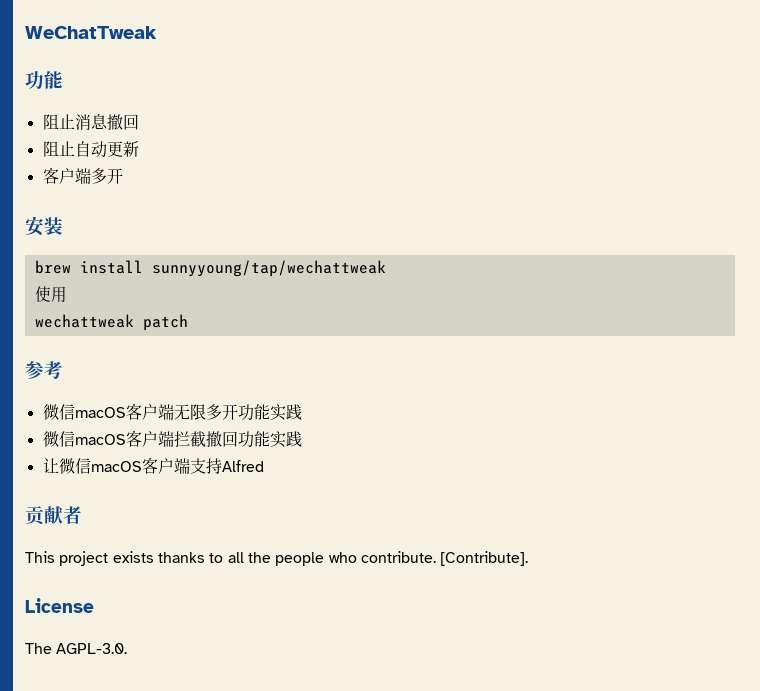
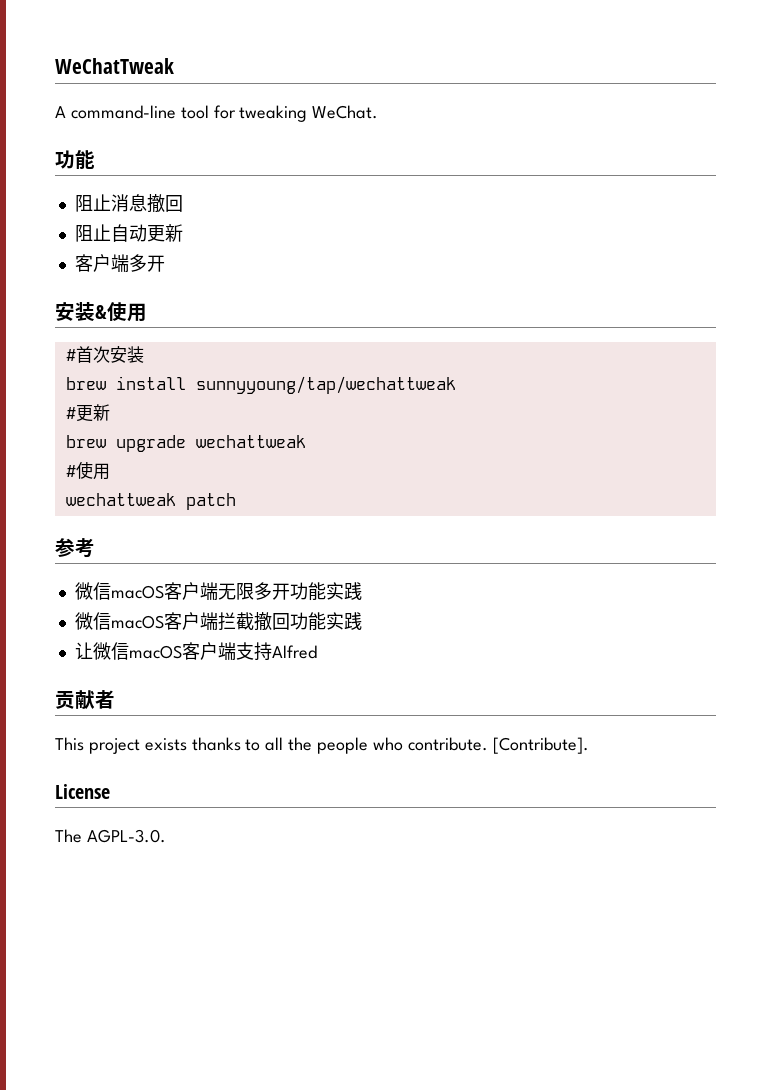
+ A command-line tool for tweaking WeChat.
- 安装
+ 安装&使用
+ #首次安装
  brew install sunnyyoung/tap/wechattweak
- 使用
+ #更新
+ brew upgrade wechattweak
+ #使用

